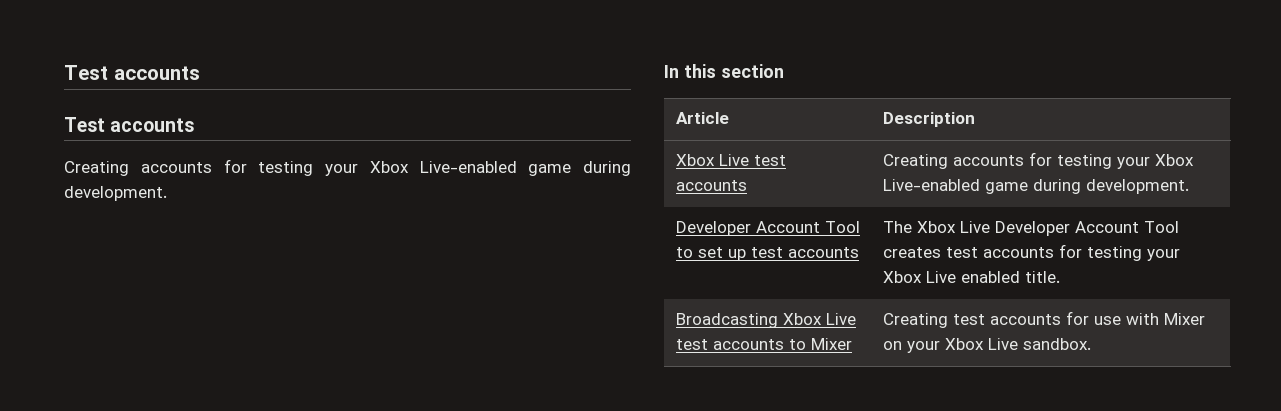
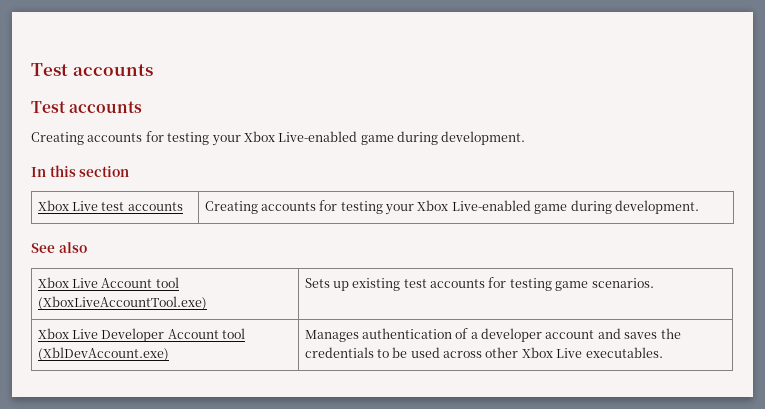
- Article | Description
- Developer Account Tool to set up test accounts | The Xbox Live Developer Account Tool creates test accounts for testing your Xbox Live enabled title.
- Broadcasting Xbox Live test accounts to Mixer | Creating test accounts for use with Mixer on your Xbox Live sandbox.
+ See also
+ Xbox Live Account tool (XboxLiveAccountTool.exe) | Sets up existing test accounts for testing game scenarios.
+ Xbox Live Developer Account tool (XblDevAccount.exe) | Manages authentication of a developer account and saves the credentials to be used across other Xbox Live executables.

